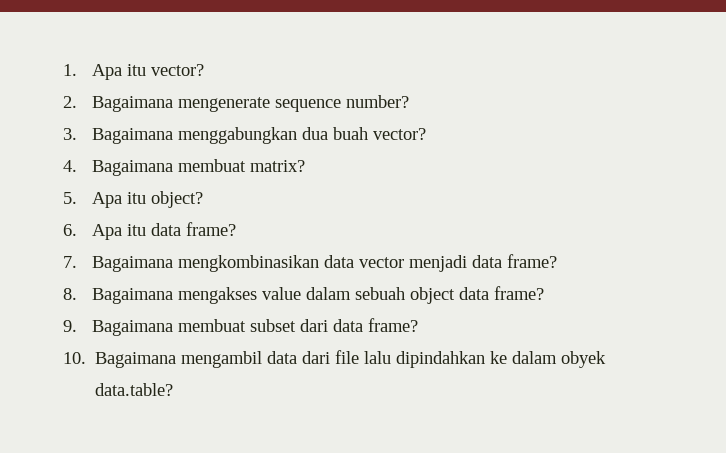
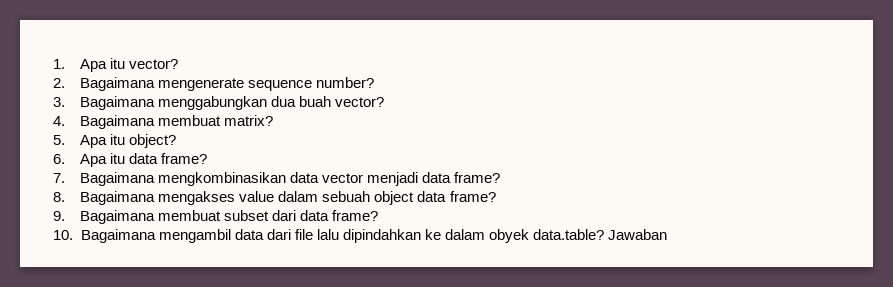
+ Jawaban

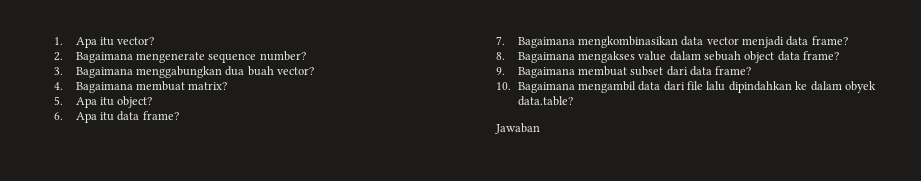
- 10. Bagaimana mengambil data dari file lalu dipindahkan ke dalam obyek data.table? Jawaban
+ 10. Bagaimana mengambil data dari file lalu dipindahkan ke dalam obyek data.table?
+ Jawaban

